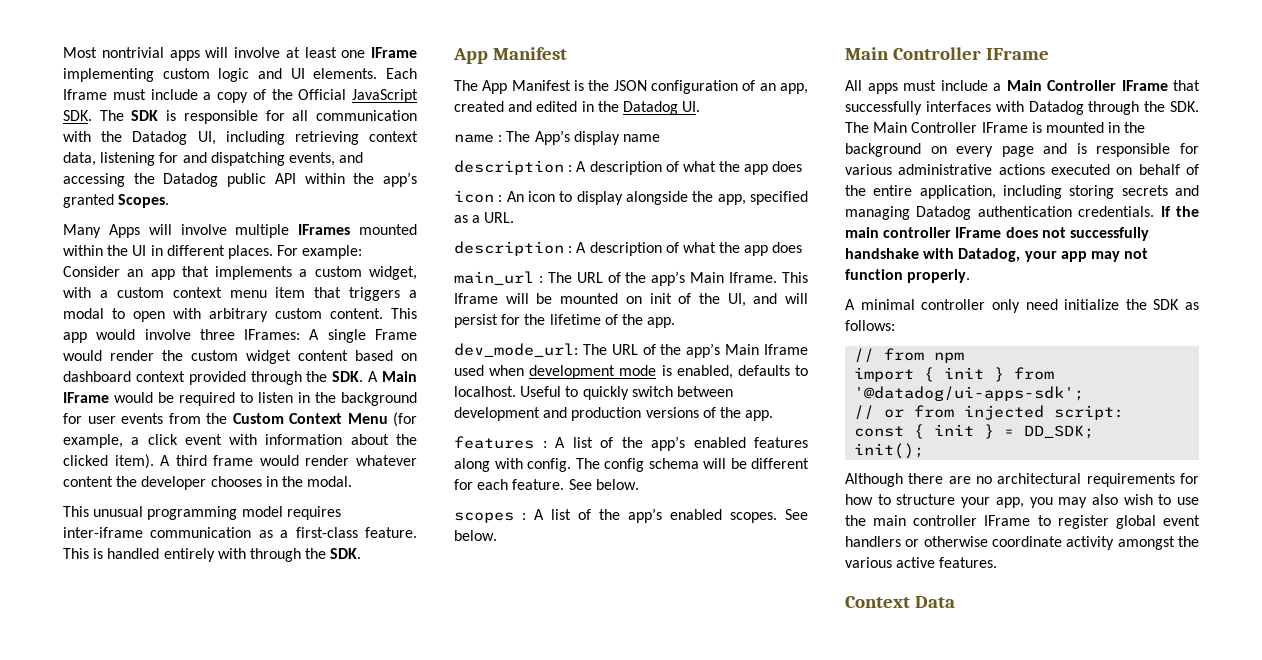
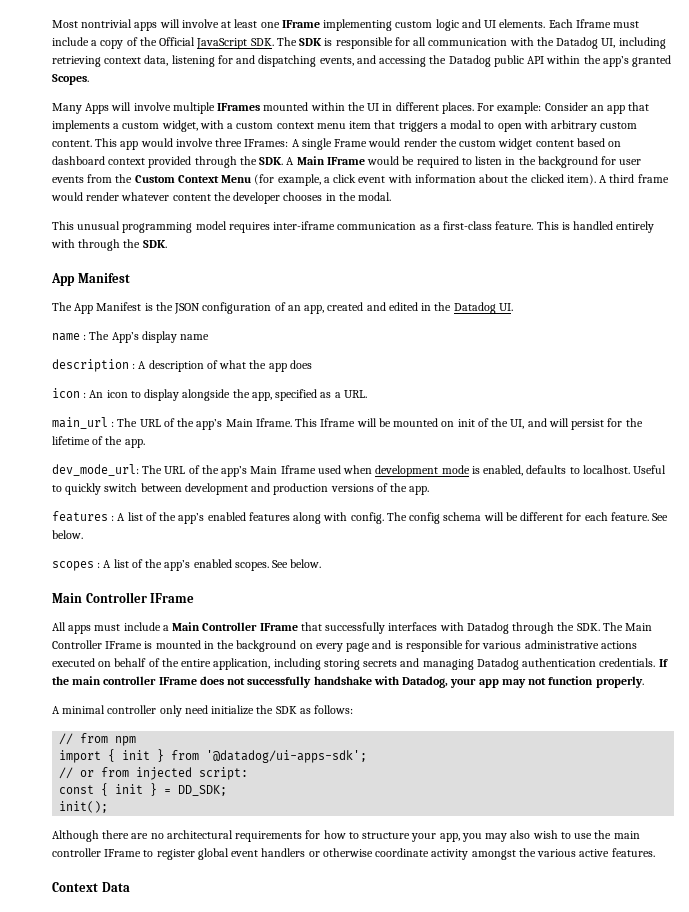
  icon : An icon to display alongside the app, specified as a URL.
- description : A description of what the app does

